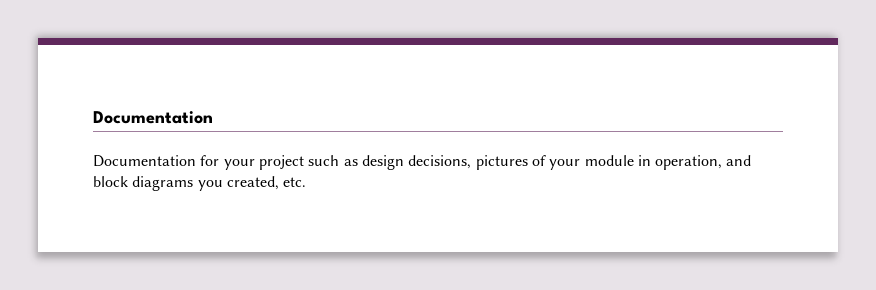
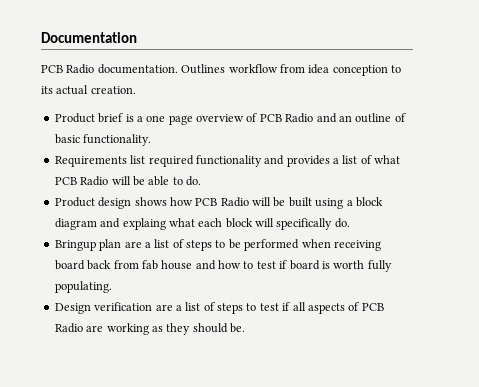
- Documentation for your project such as design decisions, pictures of your module in operation, and block diagrams you created, etc.
+ PCB Radio documentation. Outlines workflow from idea conception to its actual creation.
+ Product brief is a one page overview of PCB Radio and an outline of basic functionality.
+ Requirements list required functionality and provides a list of what PCB Radio will be able to do.
+ Product design shows how PCB Radio will be built using a block diagram and explaing what each block will specifically do.
+ Bringup plan are a list of steps to be performed when receiving board back from fab house and how to test if board is worth fully populating.
+ Design verification are a list of steps to test if all aspects of PCB Radio are working as they should be.

